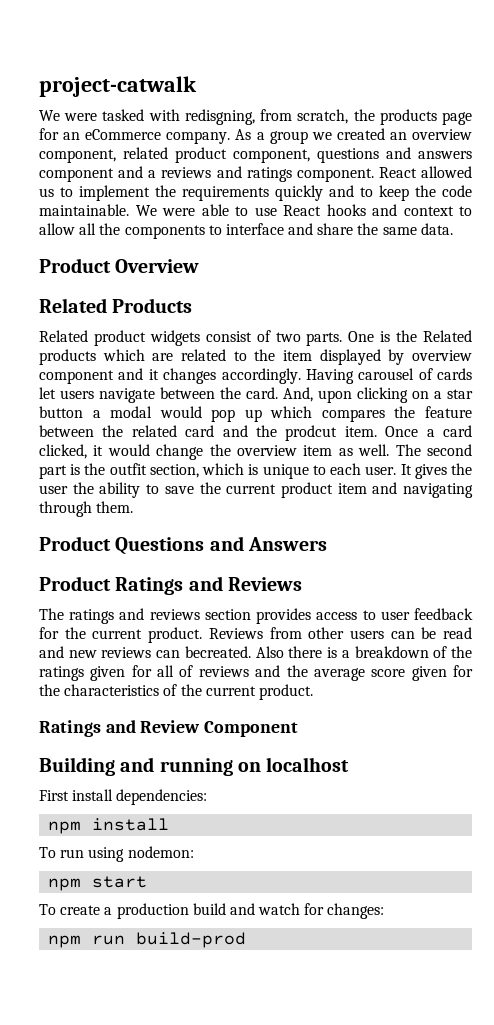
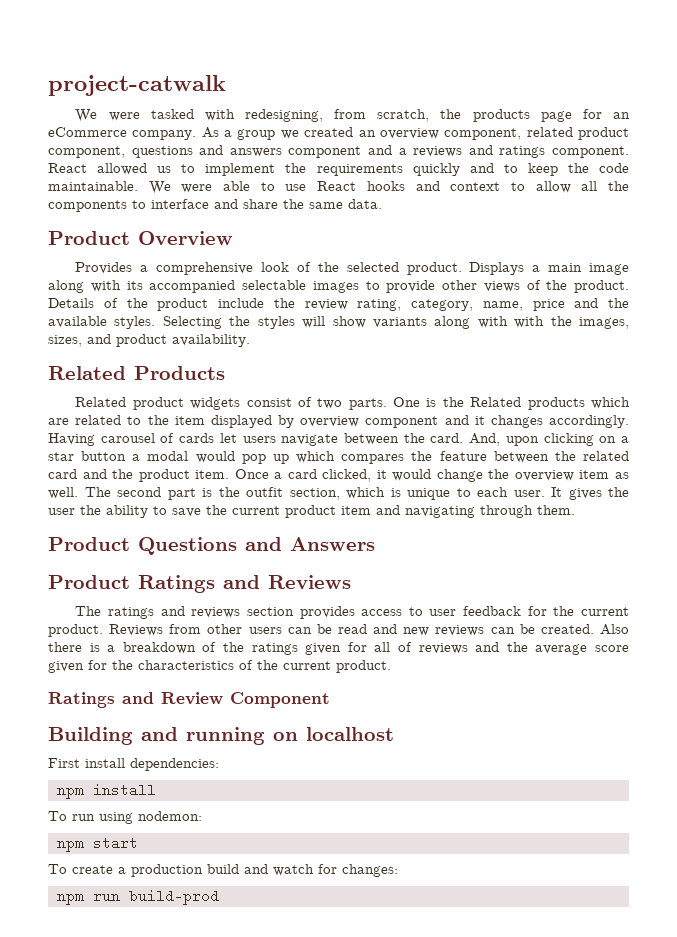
- We were tasked with redisgning, from scratch, the products page for an eCommerce company.
+ We were tasked with redesigning, from scratch, the products page for an eCommerce company.
+ Provides a comprehensive look of the selected product. Displays a main image along with its accompanied selectable images to provide other views of the product. Details of the product include the review rating, category, name, price and the available styles. Selecting the styles will show variants along with with the images, sizes, and product availability.
- And, upon clicking on a star button a modal would pop up which compares the feature between the related card and the prodcut item.
+ And, upon clicking on a star button a modal would pop up which compares the feature between the related card and the product item.
- Reviews from other users can be read and new reviews can becreated.
+ Reviews from other users can be read and new reviews can be created.

